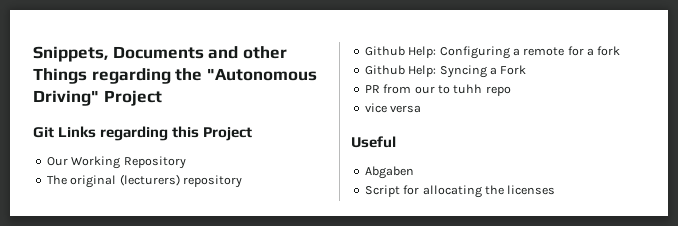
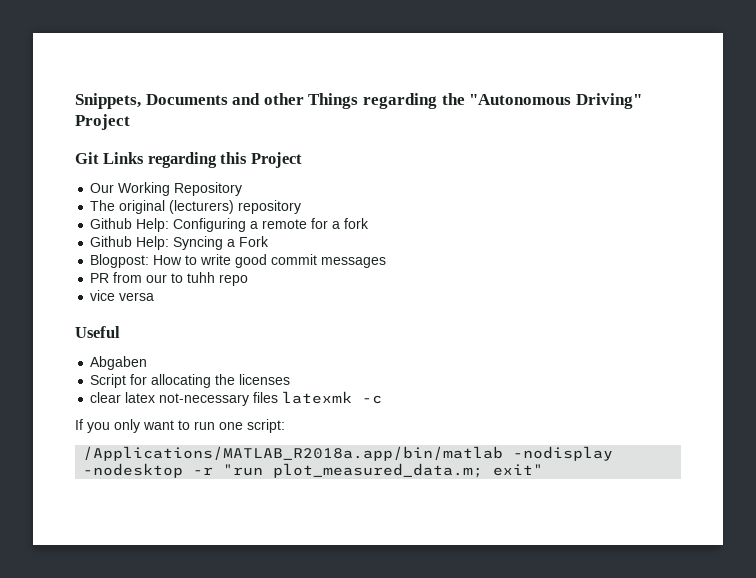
+ Blogpost: How to write good commit messages
+ clear latex not-necessary files latexmk -c
+ If you only want to run one script:
+ /Applications/MATLAB_R2018a.app/bin/matlab -nodisplay -nodesktop -r "run plot_measured_data.m; exit"

